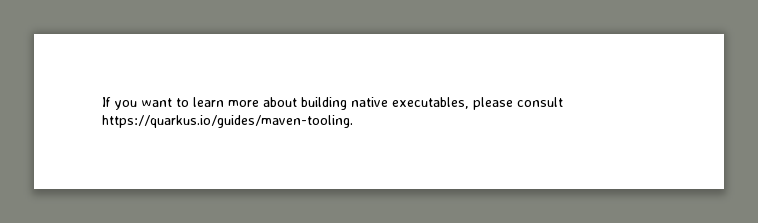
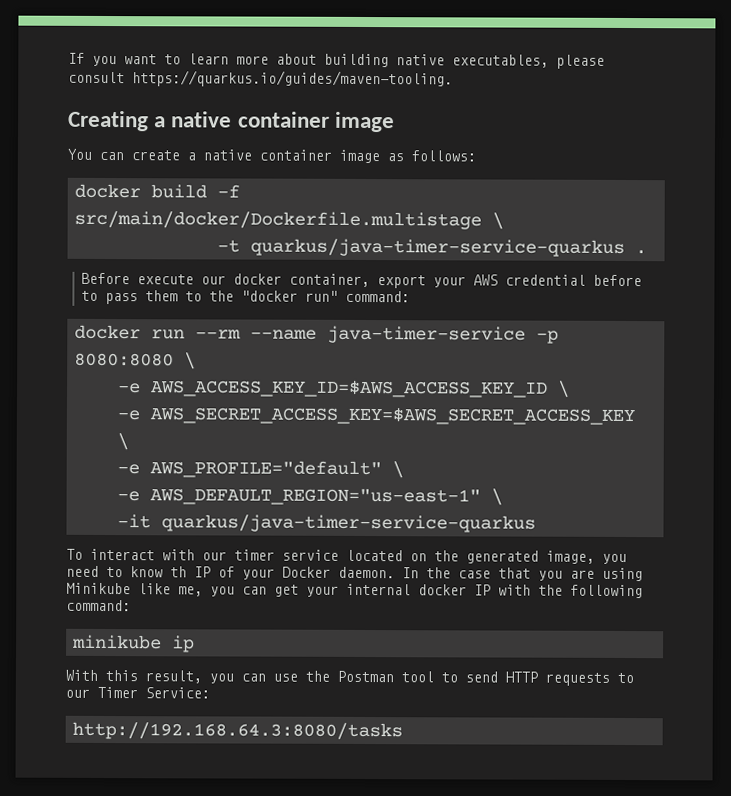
+ Creating a native container image
+ You can create a native container image as follows:
+ docker build -f src/main/docker/Dockerfile.multistage \
+ -t quarkus/java-timer-service-quarkus .
+ Before execute our docker container, export your AWS credential before to pass them to the "docker run" command:
+ docker run --rm --name java-timer-service -p 8080:8080 \
+ -e AWS_ACCESS_KEY_ID=$AWS_ACCESS_KEY_ID \
+ -e AWS_SECRET_ACCESS_KEY=$AWS_SECRET_ACCESS_KEY \
+ -e AWS_PROFILE="default" \
+ -e AWS_DEFAULT_REGION="us-east-1" \
+ -it quarkus/java-timer-service-quarkus
+ To interact with our timer service located on the generated image, you need to know th IP of your Docker daemon. In the case that you are using Minikube like me, you can get your internal docker IP with the following command:
+ minikube ip
+ With this result, you can use the Postman tool to send HTTP requests to our Timer Service:
+ http://192.168.64.3:8080/tasks

